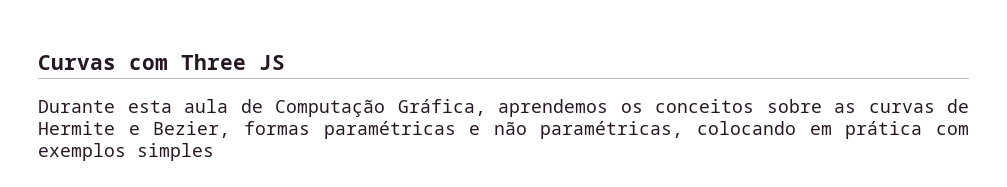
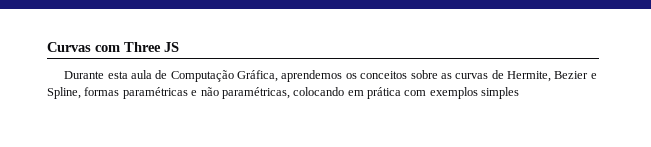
- Durante esta aula de Computação Gráfica, aprendemos os conceitos sobre as curvas de Hermite e Bezier, formas paramétricas e não paramétricas, colocando em prática com exemplos simples
+ Durante esta aula de Computação Gráfica, aprendemos os conceitos sobre as curvas de Hermite, Bezier e Spline, formas paramétricas e não paramétricas, colocando em prática com exemplos simples

